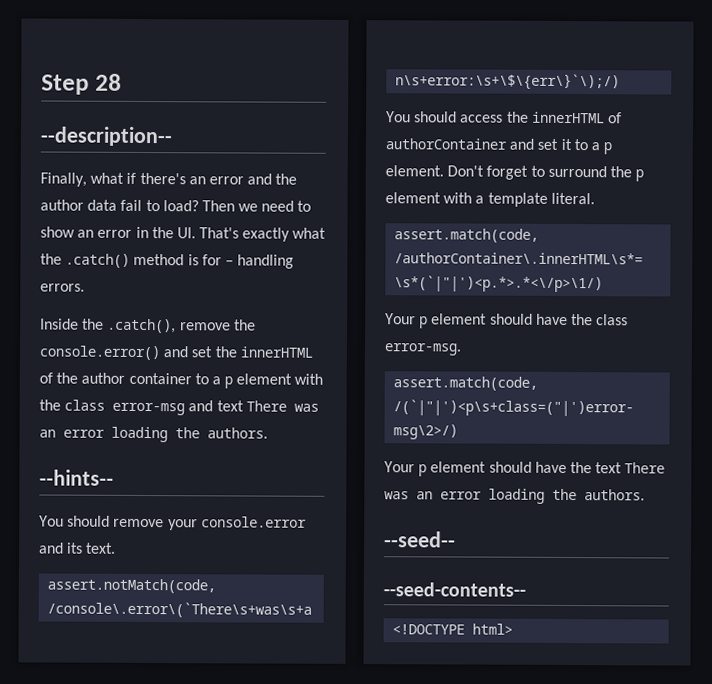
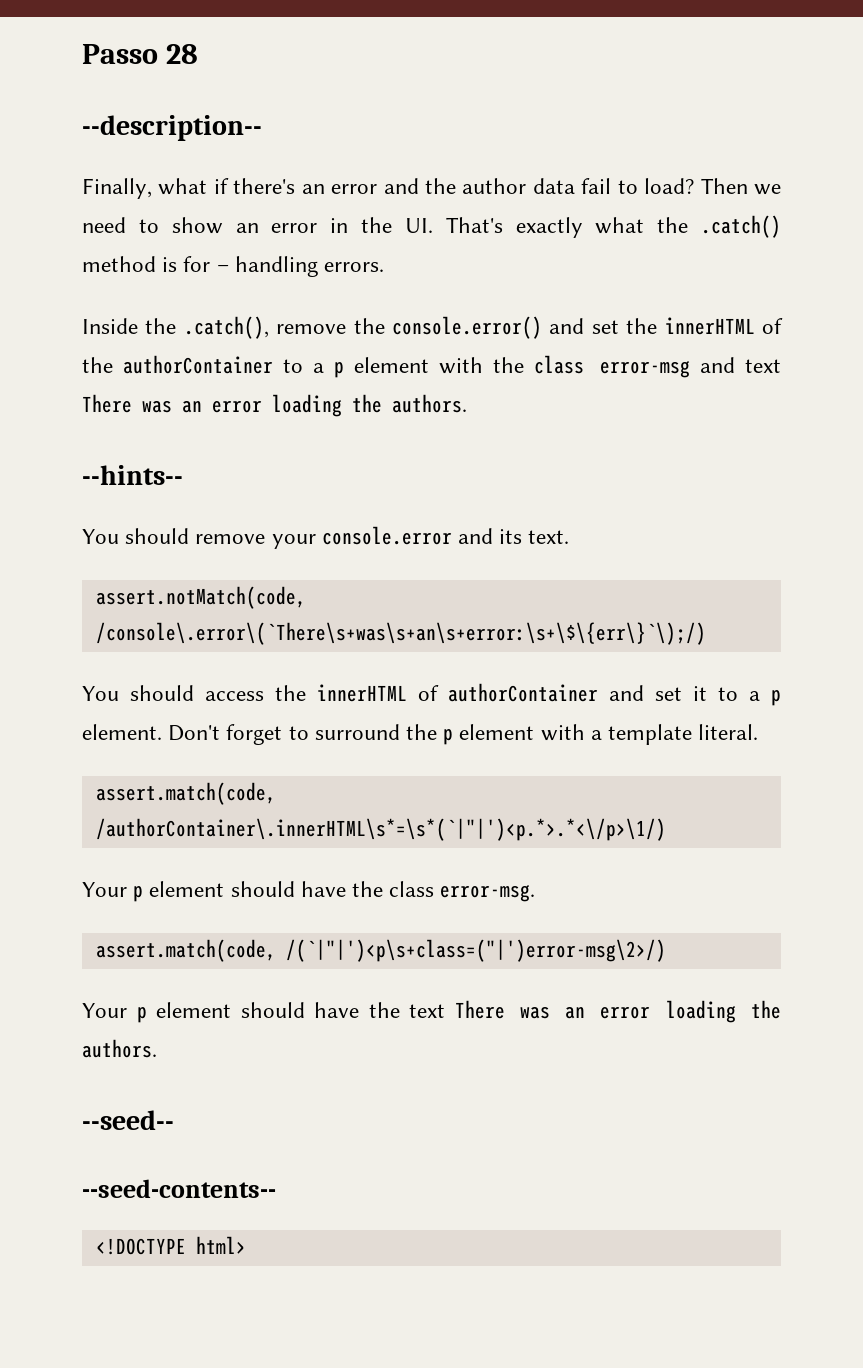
- Step 28
+ Passo 28
- Inside the .catch(), remove the console.error() and set the innerHTML of the author container to a p element with the class error-msg and text There was an error loading the authors.
+ Inside the .catch(), remove the console.error() and set the innerHTML of the authorContainer to a p element with the class error-msg and text There was an error loading the authors.

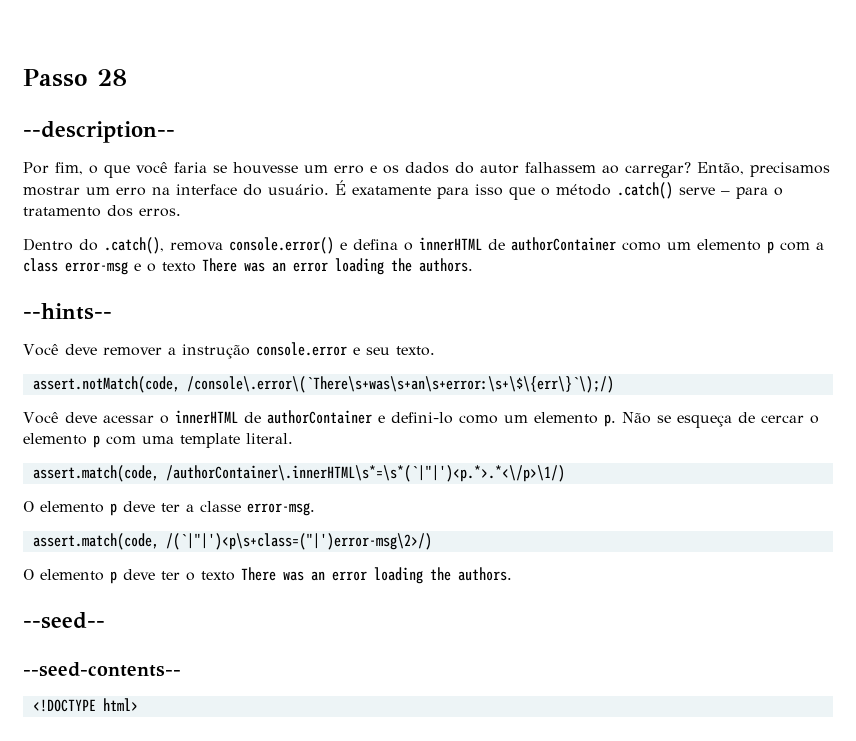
- Finally, what if there's an error and the author data fail to load? Then we need to show an error in the UI. That's exactly what the .catch() method is for – handling errors.
- Inside the .catch(), remove the console.error() and set the innerHTML of the authorContainer to a p element with the class error-msg and text There was an error loading the authors.
+ Por fim, o que você faria se houvesse um erro e os dados do autor falhassem ao carregar? Então, precisamos mostrar um erro na interface do usuário. É exatamente para isso que o método .catch() serve – para o tratamento dos erros.
+ Dentro do .catch(), remova console.error() e defina o innerHTML de authorContainer como um elemento p com a class error-msg e o texto There was an error loading the authors.
- You should remove your console.error and its text.
+ Você deve remover a instrução console.error e seu texto.
  assert.notMatch(code, /console\.error\(`There\s+was\s+an\s+error:\s+\$\{err\}`\);/)
- You should access the innerHTML of authorContainer and set it to a p element. Don't forget to surround the p element with a template literal.
+ Você deve acessar o innerHTML de authorContainer e defini-lo como um elemento p. Não se esqueça de cercar o elemento p com uma template literal.
  assert.match(code, /authorContainer\.innerHTML\s*=\s*(`|"|')<p.*>.*<\/p>\1/)
- Your p element should have the class error-msg.
+ O elemento p deve ter a classe error-msg.
  assert.match(code, /(`|"|')<p\s+class=("|')error-msg\2>/)
- Your p element should have the text There was an error loading the authors.
+ O elemento p deve ter o texto There was an error loading the authors.

